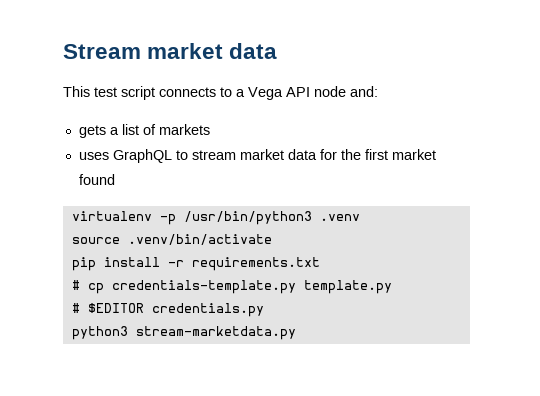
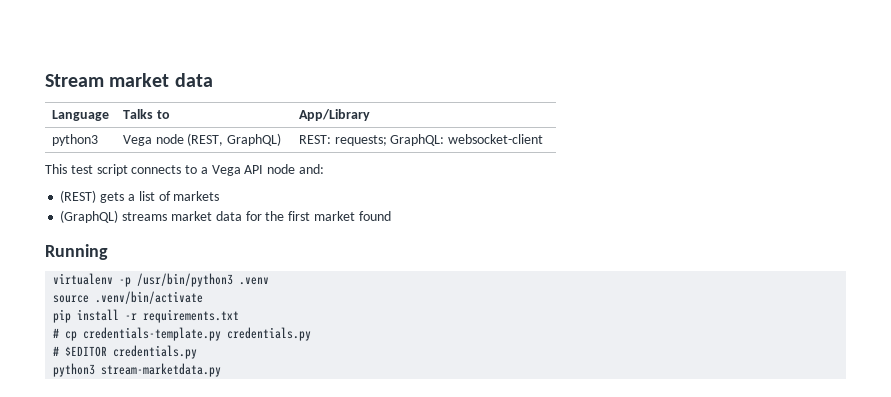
+ Language | Talks to | App/Library
+ python3 | Vega node (REST, GraphQL) | REST: requests; GraphQL: websocket-client
- gets a list of markets
+ (REST) gets a list of markets
- uses GraphQL to stream market data for the first market found
+ (GraphQL) streams market data for the first market found
+ Running
- # cp credentials-template.py template.py
+ # cp credentials-template.py credentials.py

